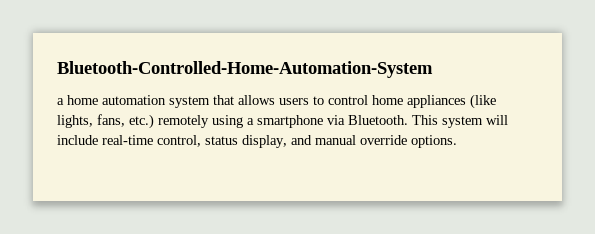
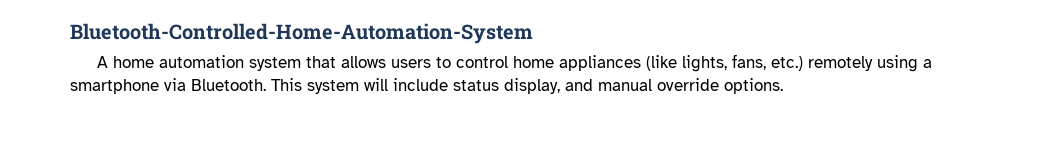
- a home automation system that allows users to control home appliances (like lights, fans, etc.) remotely using a smartphone via Bluetooth.
+ A home automation system that allows users to control home appliances (like lights, fans, etc.) remotely using a smartphone via Bluetooth.
- This system will include real-time control, status display, and manual override options.
+ This system will include status display, and manual override options.

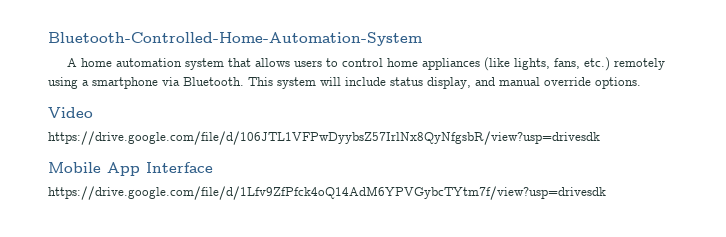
+ Video
+ https://drive.google.com/file/d/106JTL1VFPwDyybsZ57IrlNx8QyNfgsbR/view?usp=drivesdk
+ Mobile App Interface
+ https://drive.google.com/file/d/1Lfv9ZfPfck4oQ14AdM6YPVGybcTYtm7f/view?usp=drivesdk

